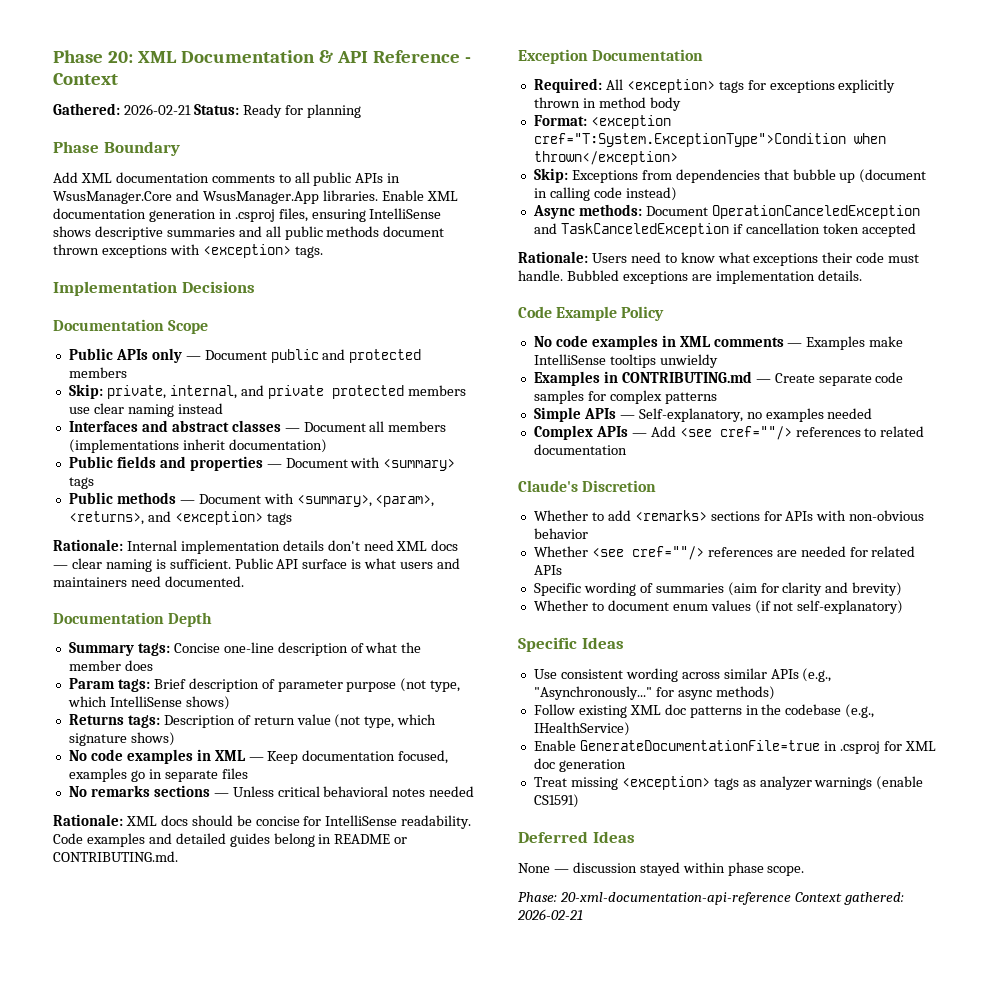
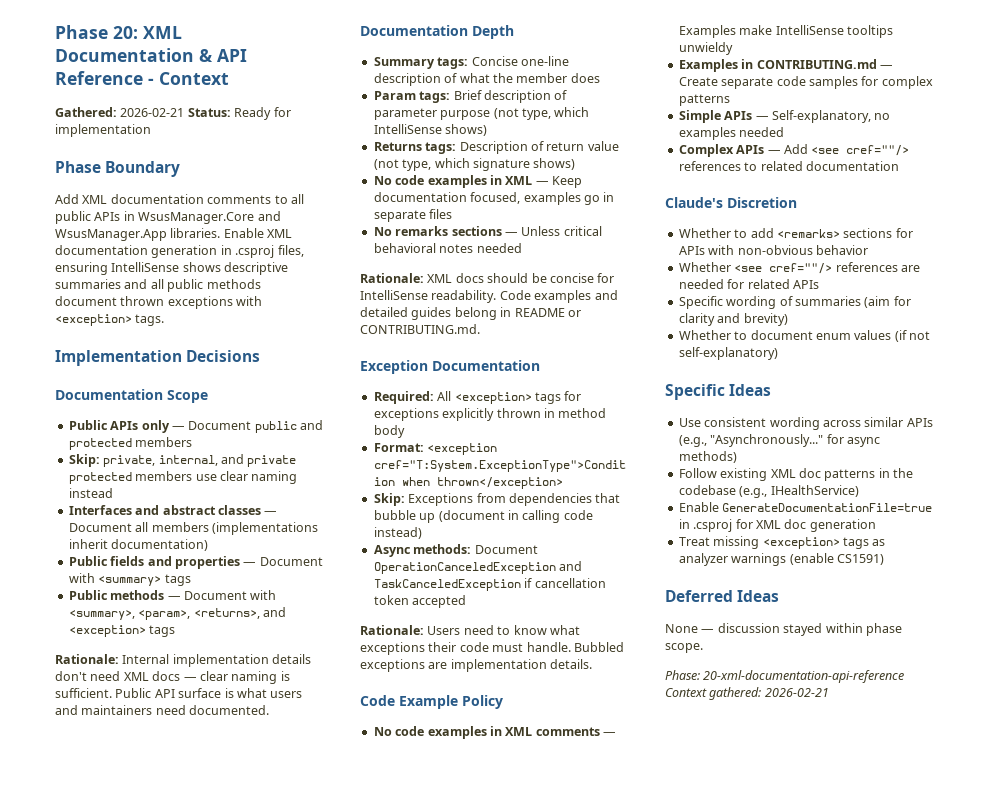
- Gathered: 2026-02-21 Status: Ready for planning
+ Gathered: 2026-02-21 Status: Ready for implementation

